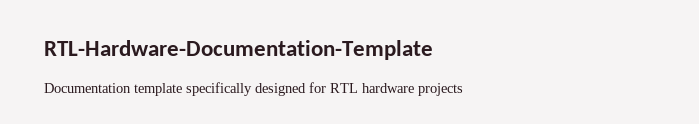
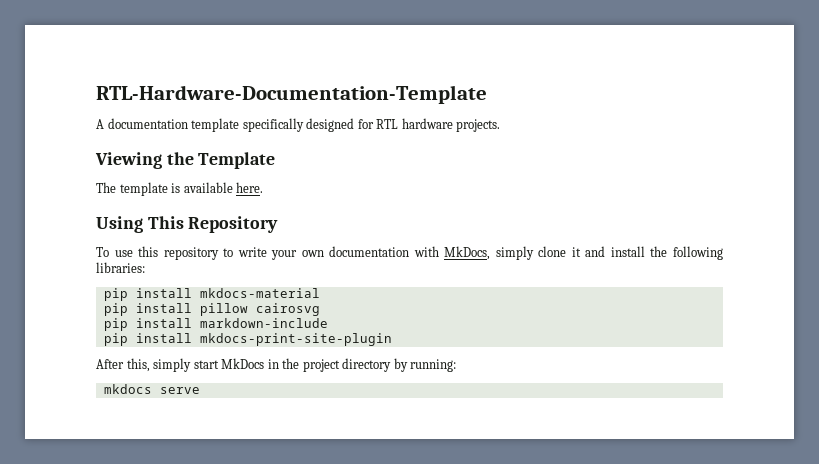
- Documentation template specifically designed for RTL hardware projects
+ A documentation template specifically designed for RTL hardware projects.
+ Viewing the Template
+ The template is available here.
+ Using This Repository
+ To use this repository to write your own documentation with MkDocs, simply clone it and install the following libraries:
+ pip install mkdocs-material
+ pip install pillow cairosvg
+ pip install markdown-include
+ pip install mkdocs-print-site-plugin
+ After this, simply start MkDocs in the project directory by running:
+ mkdocs serve

